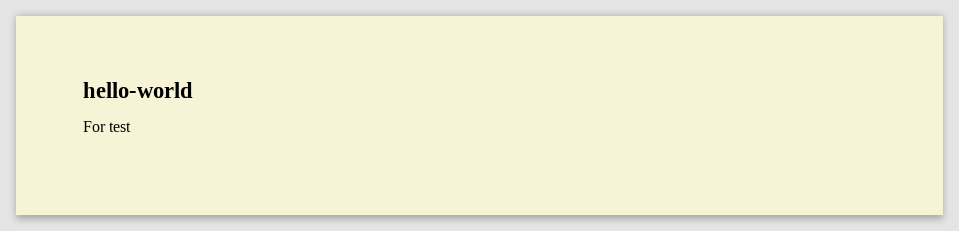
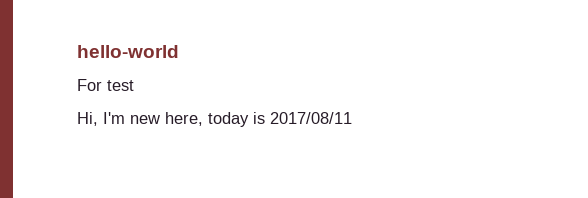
+ Hi, I'm new here, today is 2017/08/11

